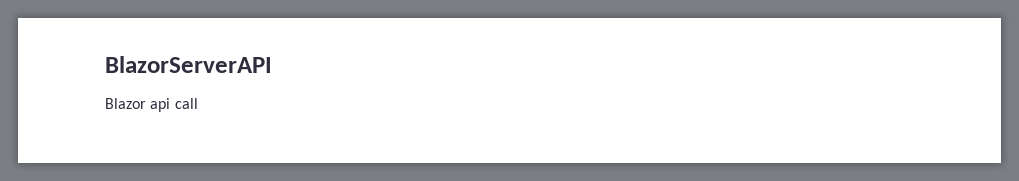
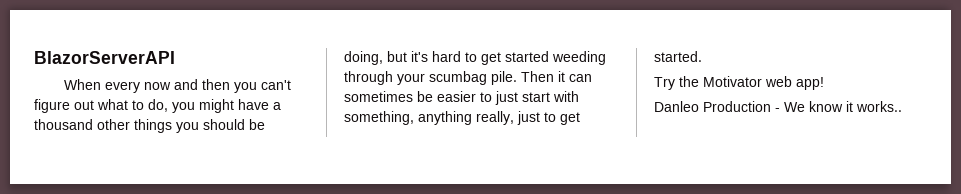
- Blazor api call
+ When every now and then you can't figure out what to do, you might have a thousand other things you should be doing, but it's hard to get started weeding through your scumbag pile. Then it can sometimes be easier to just start with something, anything really, just to get started.
+ Try the Motivator web app!
+ Danleo Production - We know it works..

